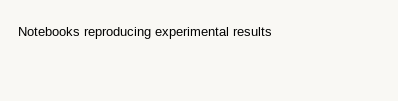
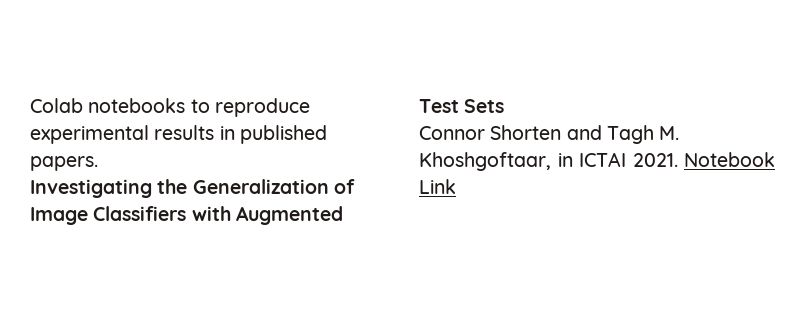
- Notebooks reproducing experimental results
+ Colab notebooks to reproduce experimental results in published papers.
+ Investigating the Generalization of Image Classifiers with Augmented Test Sets
+ Connor Shorten and Tagh M. Khoshgoftaar, in ICTAI 2021. Notebook Link

